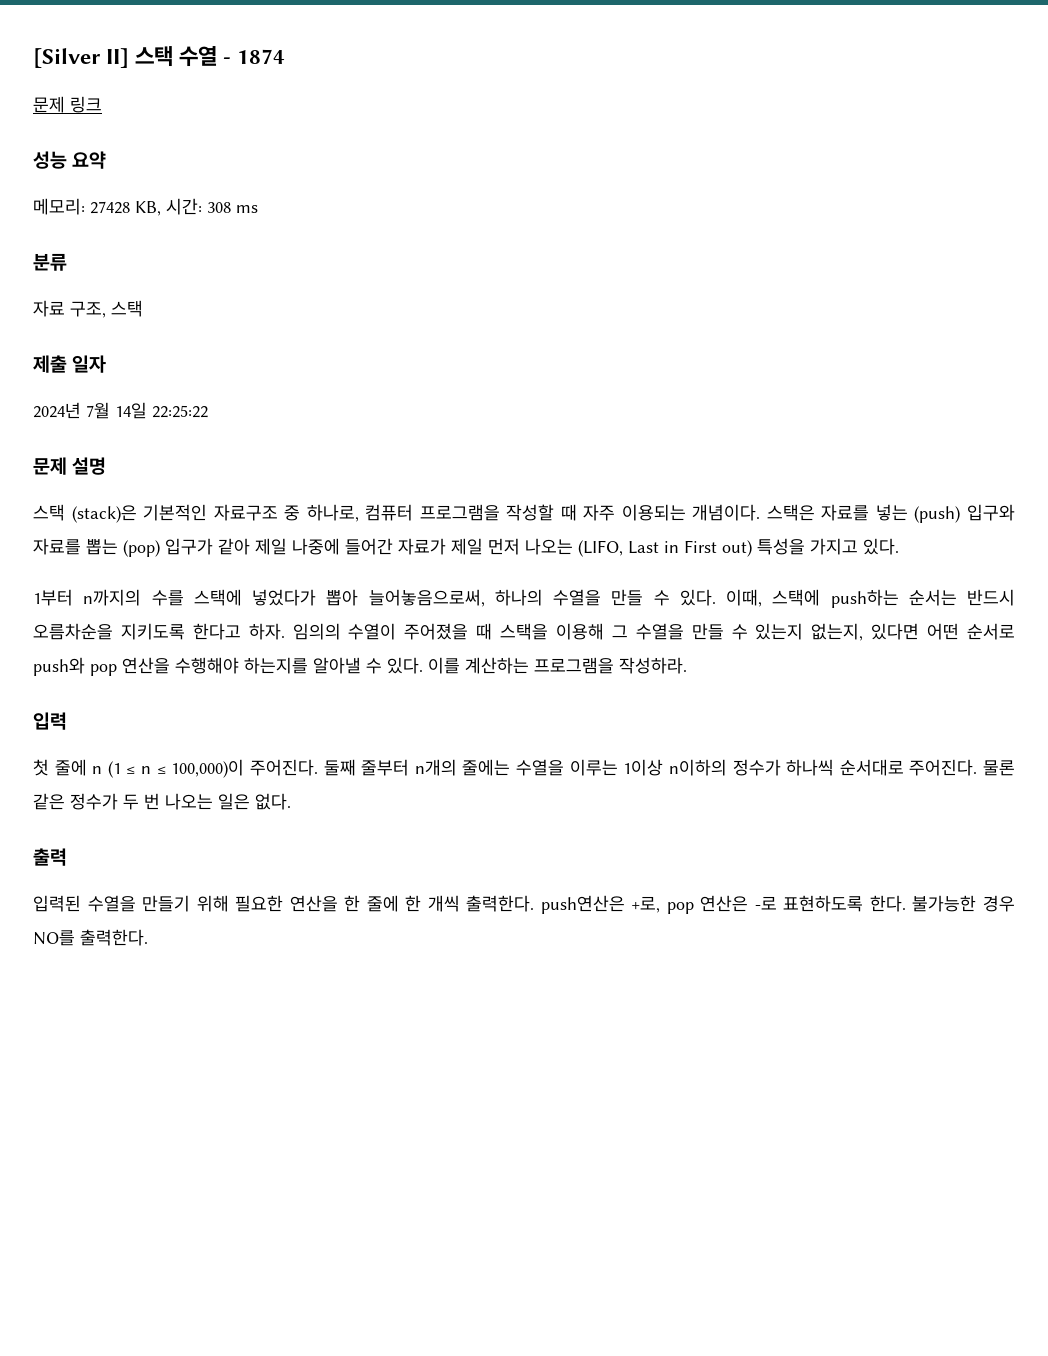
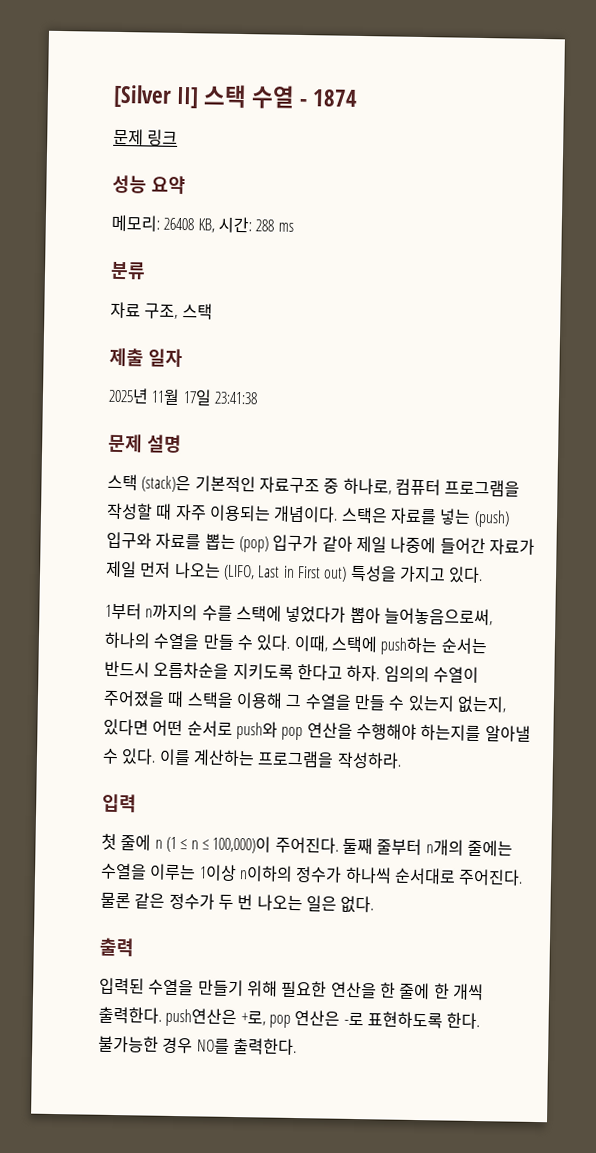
- 메모리: 27428 KB, 시간: 308 ms
+ 메모리: 26408 KB, 시간: 288 ms
- 2024년 7월 14일 22:25:22
+ 2025년 11월 17일 23:41:38

